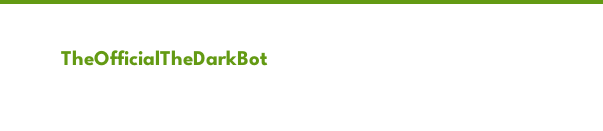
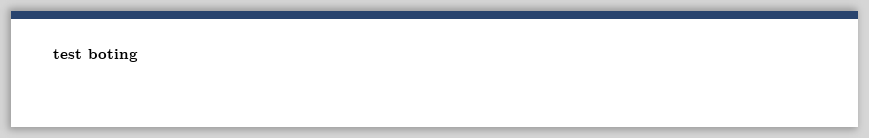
- TheOfficialTheDarkBot
+ test boting

